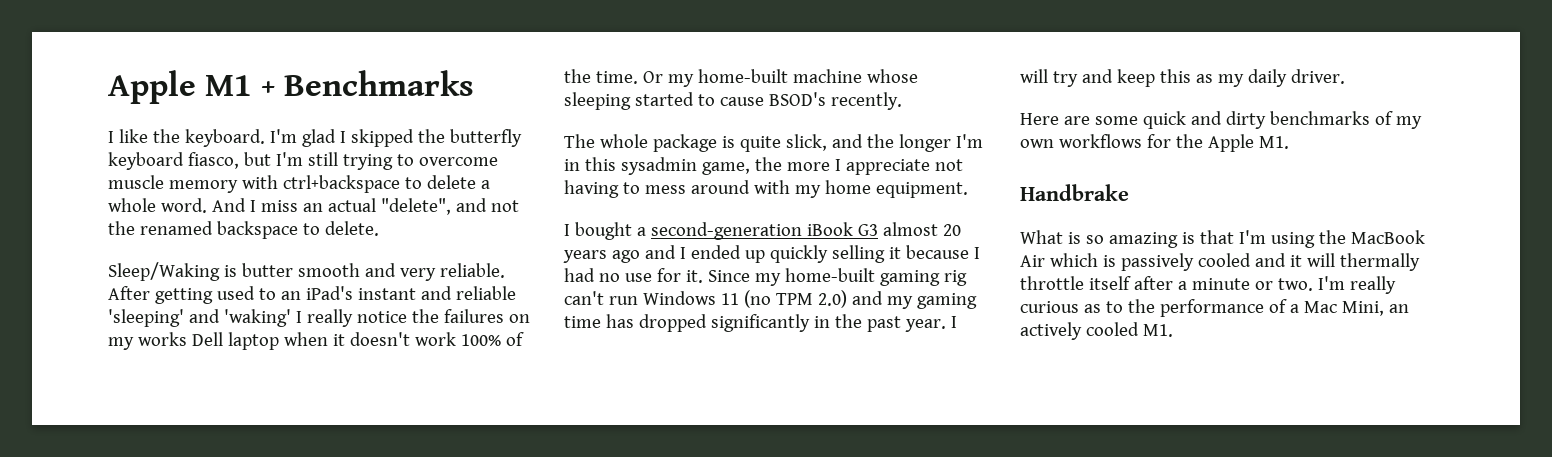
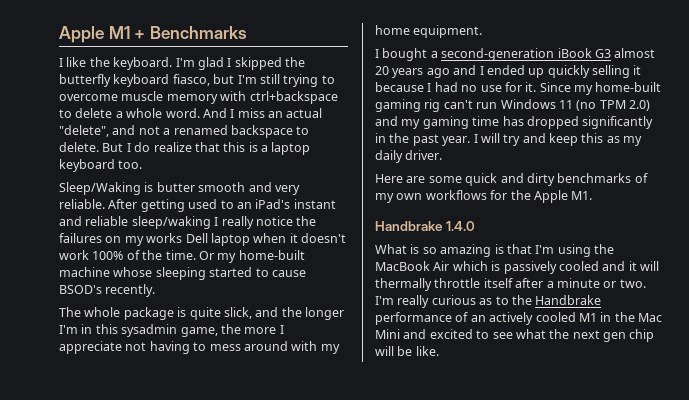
- And I miss an actual "delete", and not the renamed backspace to delete.
+ And I miss an actual "delete", and not a renamed backspace to delete. But I do realize that this is a laptop keyboard too.
- After getting used to an iPad's instant and reliable 'sleeping' and 'waking' I really notice the failures on my works Dell laptop when it doesn't work 100% of the time.
+ After getting used to an iPad's instant and reliable sleep/waking I really notice the failures on my works Dell laptop when it doesn't work 100% of the time.
- Handbrake
+ Handbrake 1.4.0
- I'm really curious as to the performance of a Mac Mini, an actively cooled M1.
+ I'm really curious as to the Handbrake performance of an actively cooled M1 in the Mac Mini and excited to see what the next gen chip will be like.

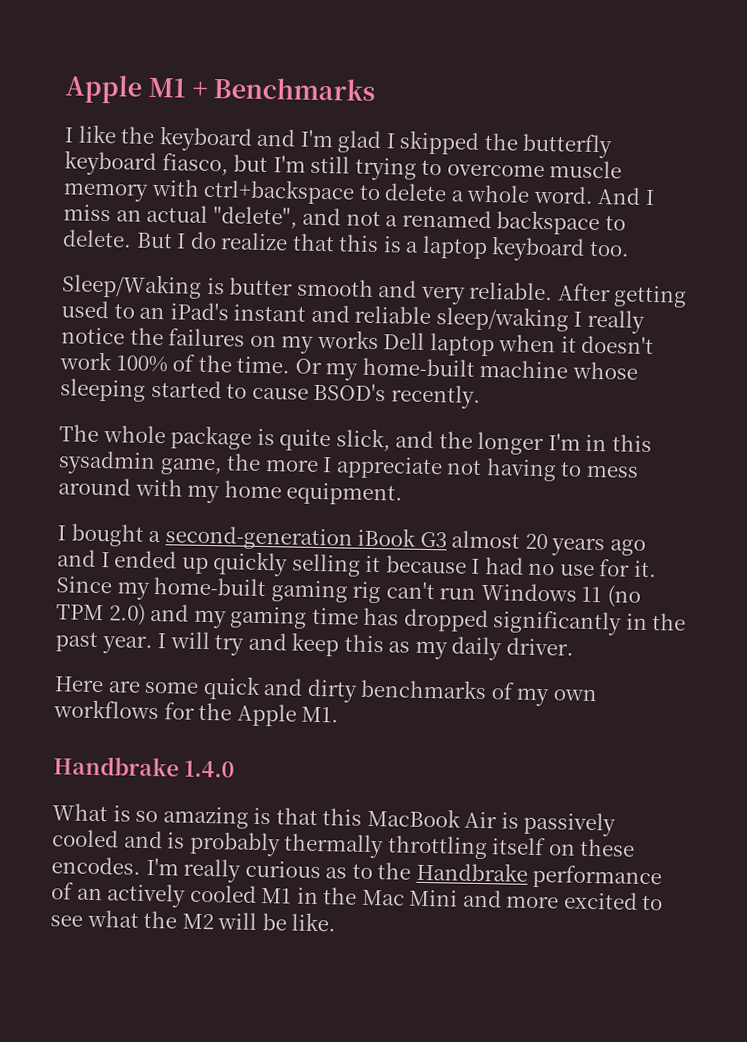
- I like the keyboard. I'm glad I skipped the butterfly keyboard fiasco, but I'm still trying to overcome muscle memory with ctrl+backspace to delete a whole word.
+ I like the keyboard and I'm glad I skipped the butterfly keyboard fiasco, but I'm still trying to overcome muscle memory with ctrl+backspace to delete a whole word.
- What is so amazing is that I'm using the MacBook Air which is passively cooled and it will thermally throttle itself after a minute or two.
+ What is so amazing is that this MacBook Air is passively cooled and is probably thermally throttling itself on these encodes.
- I'm really curious as to the Handbrake performance of an actively cooled M1 in the Mac Mini and excited to see what the next gen chip will be like.
+ I'm really curious as to the Handbrake performance of an actively cooled M1 in the Mac Mini and more excited to see what the M2 will be like.

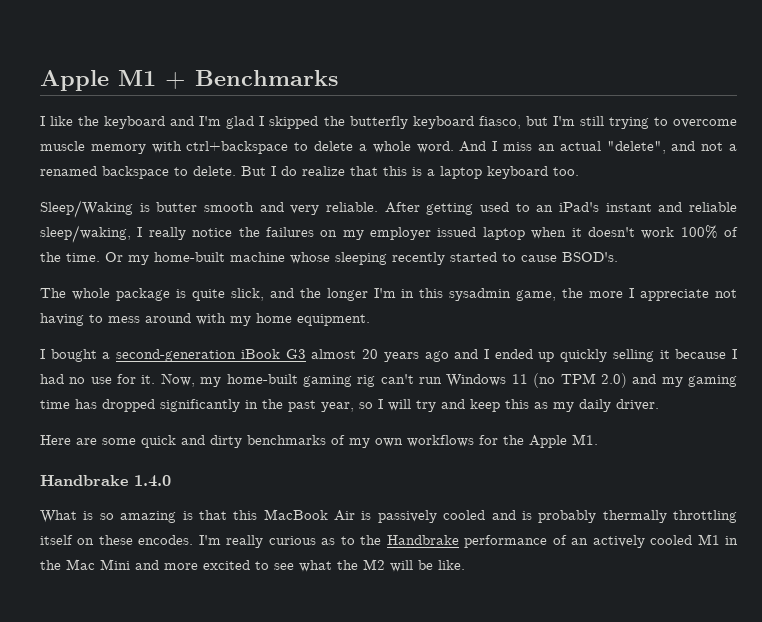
- After getting used to an iPad's instant and reliable sleep/waking I really notice the failures on my works Dell laptop when it doesn't work 100% of the time.
+ After getting used to an iPad's instant and reliable sleep/waking, I really notice the failures on my employer issued laptop when it doesn't work 100% of the time.
- Or my home-built machine whose sleeping started to cause BSOD's recently.
+ Or my home-built machine whose sleeping recently started to cause BSOD's.
- Since my home-built gaming rig can't run Windows 11 (no TPM 2.0) and my gaming time has dropped significantly in the past year. I will try and keep this as my daily driver.
+ Now, my home-built gaming rig can't run Windows 11 (no TPM 2.0) and my gaming time has dropped significantly in the past year, so I will try and keep this as my daily driver.

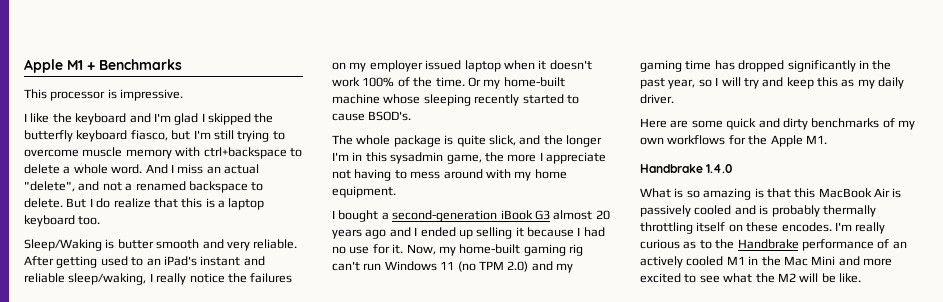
+ This processor is impressive.
- I bought a second-generation iBook G3 almost 20 years ago and I ended up quickly selling it because I had no use for it.
+ I bought a second-generation iBook G3 almost 20 years ago and I ended up selling it because I had no use for it.

